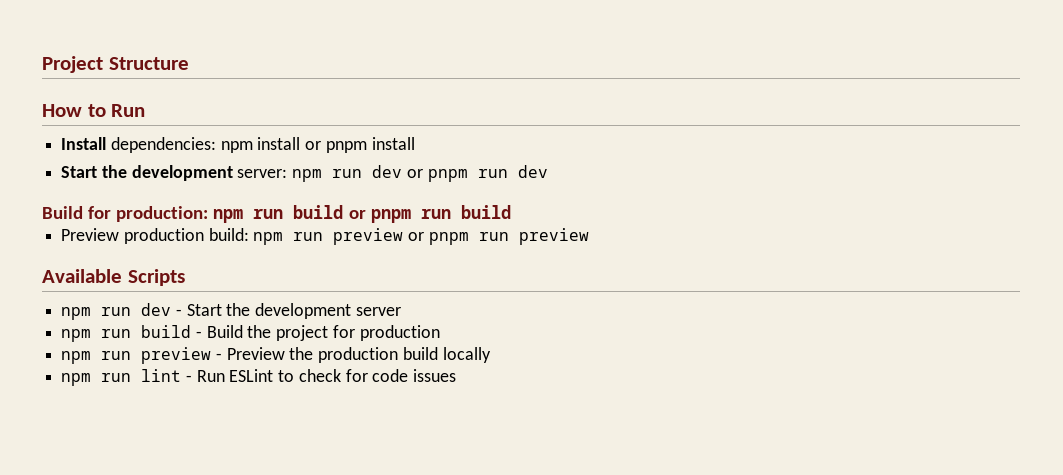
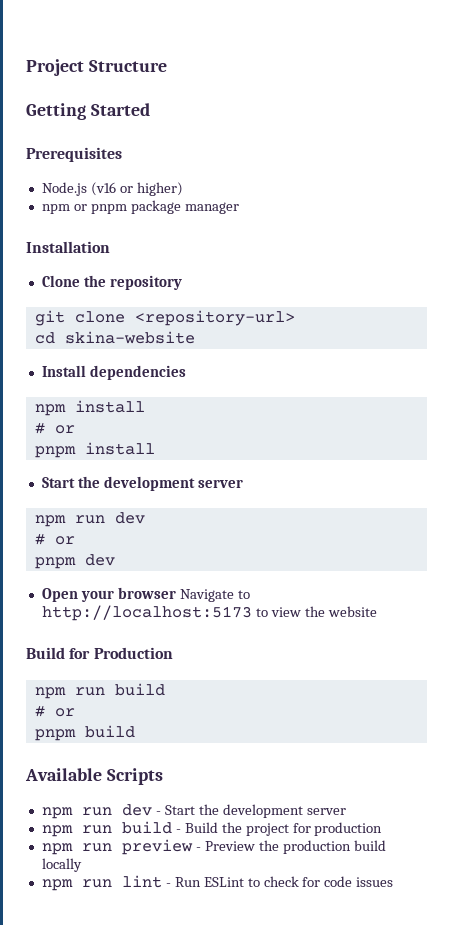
- How to Run
+ Getting Started
+ Prerequisites
+ Node.js (v16 or higher)
+ npm or pnpm package manager
+ Installation
+ Clone the repository
+ git clone <repository-url>
+ cd skina-website
- Install dependencies: npm install or pnpm install
- Start the development server: npm run dev or pnpm run dev
+ Install dependencies
+ npm install
+ # or
+ pnpm install
+ Start the development server
+ npm run dev
+ # or
+ pnpm dev
+ Open your browser Navigate to http://localhost:5173 to view the website
- Build for production: npm run build or pnpm run build
- Preview production build: npm run preview or pnpm run preview
+ Build for Production
+ npm run build
+ # or
+ pnpm build

